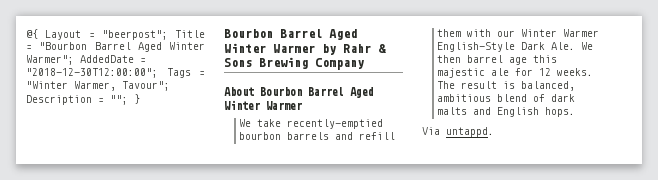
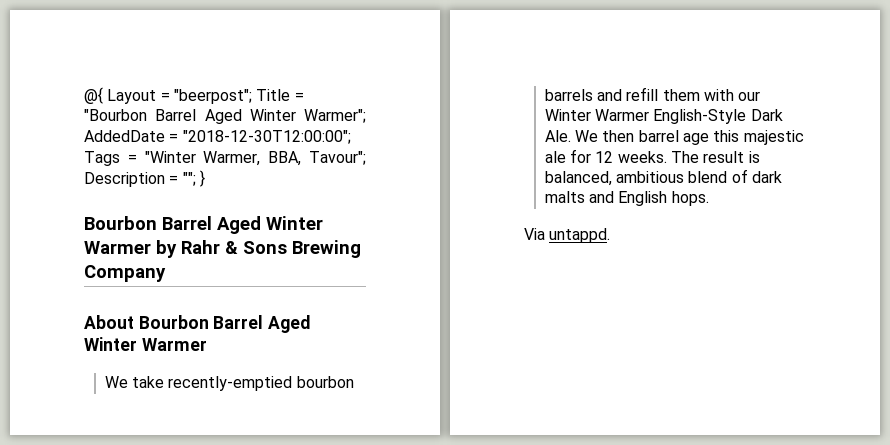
- @{ Layout = "beerpost"; Title = "Bourbon Barrel Aged Winter Warmer"; AddedDate = "2018-12-30T12:00:00"; Tags = "Winter Warmer, Tavour"; Description = ""; }
+ @{ Layout = "beerpost"; Title = "Bourbon Barrel Aged Winter Warmer"; AddedDate = "2018-12-30T12:00:00"; Tags = "Winter Warmer, BBA, Tavour"; Description = ""; }

